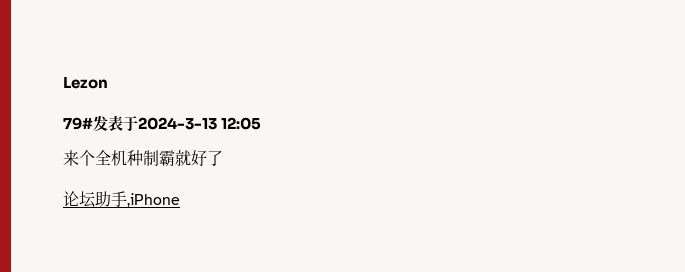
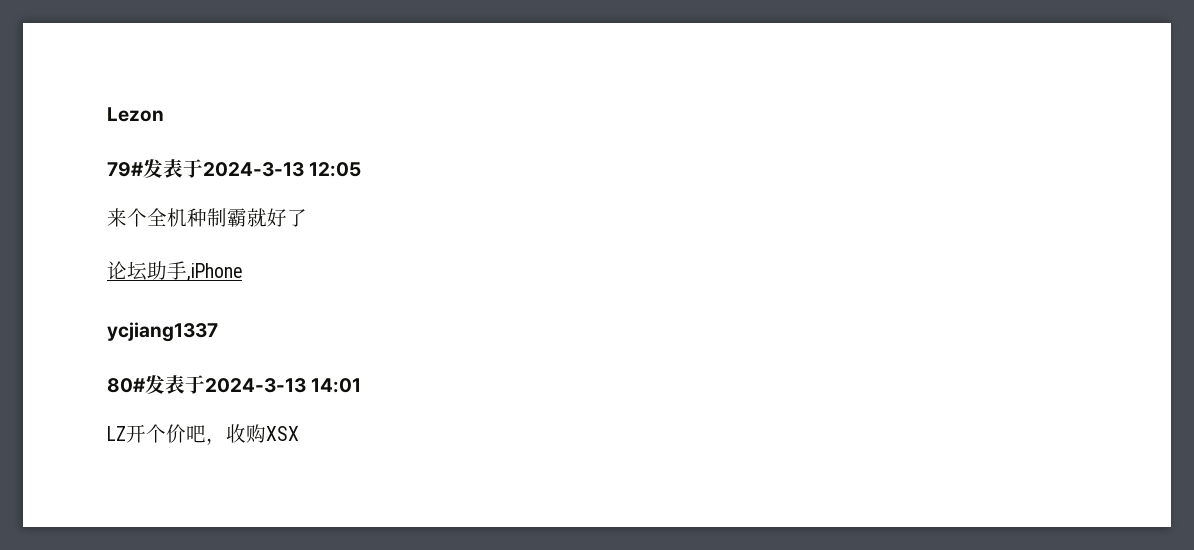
+ ycjiang1337
+ 80#发表于2024-3-13 14:01
+ LZ开个价吧，收购XSX

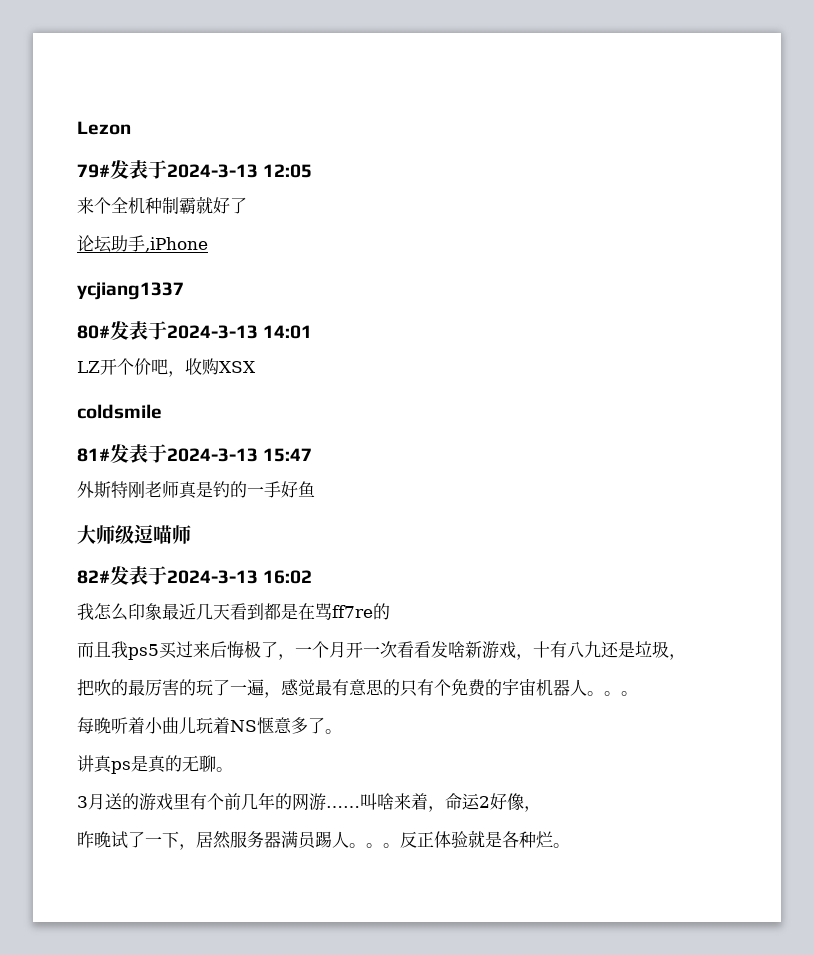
+ coldsmile
+ 81#发表于2024-3-13 15:47
+ 外斯特刚老师真是钓的一手好鱼
+ 大师级逗喵师
+ 82#发表于2024-3-13 16:02
+ 我怎么印象最近几天看到都是在骂ff7re的
+ 而且我ps5买过来后悔极了，一个月开一次看看发啥新游戏，十有八九还是垃圾，
+ 把吹的最厉害的玩了一遍，感觉最有意思的只有个免费的宇宙机器人。。。
+ 每晚听着小曲儿玩着NS惬意多了。
+ 讲真ps是真的无聊。
+ 3月送的游戏里有个前几年的网游……叫啥来着，命运2好像，
+ 昨晚试了一下，居然服务器满员踢人。。。反正体验就是各种烂。

